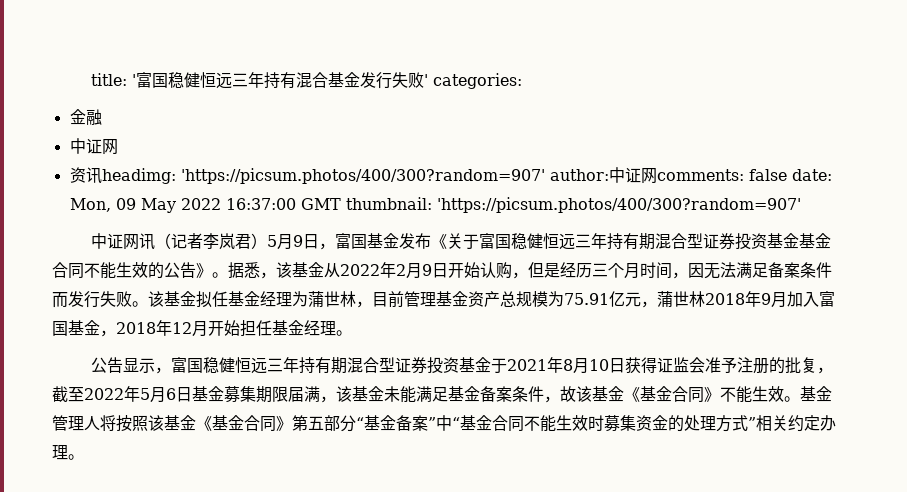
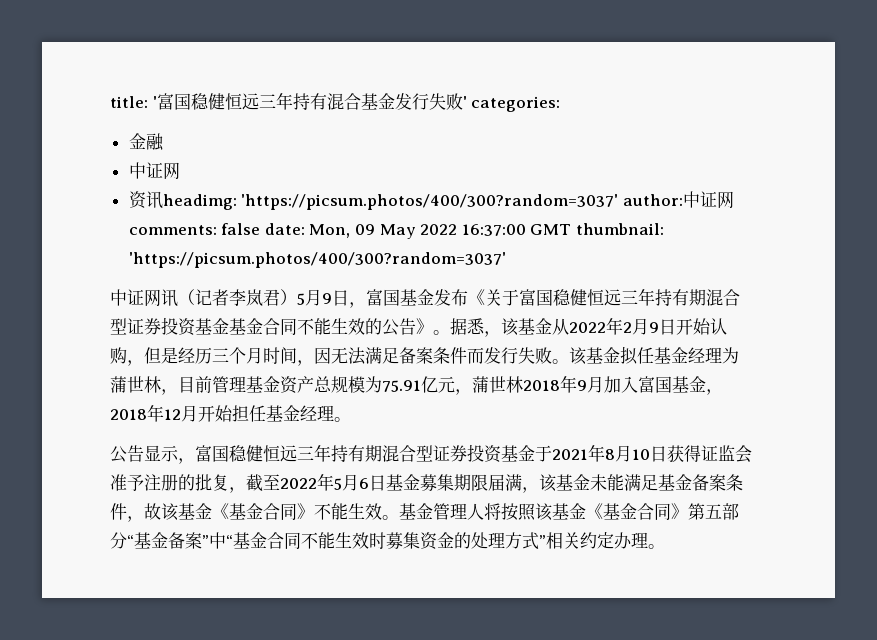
- 资讯headimg: 'https://picsum.photos/400/300?random=907' author:中证网comments: false date: Mon, 09 May 2022 16:37:00 GMT thumbnail: 'https://picsum.photos/400/300?random=907'
+ 资讯headimg: 'https://picsum.photos/400/300?random=3037' author:中证网comments: false date: Mon, 09 May 2022 16:37:00 GMT thumbnail: 'https://picsum.photos/400/300?random=3037'

